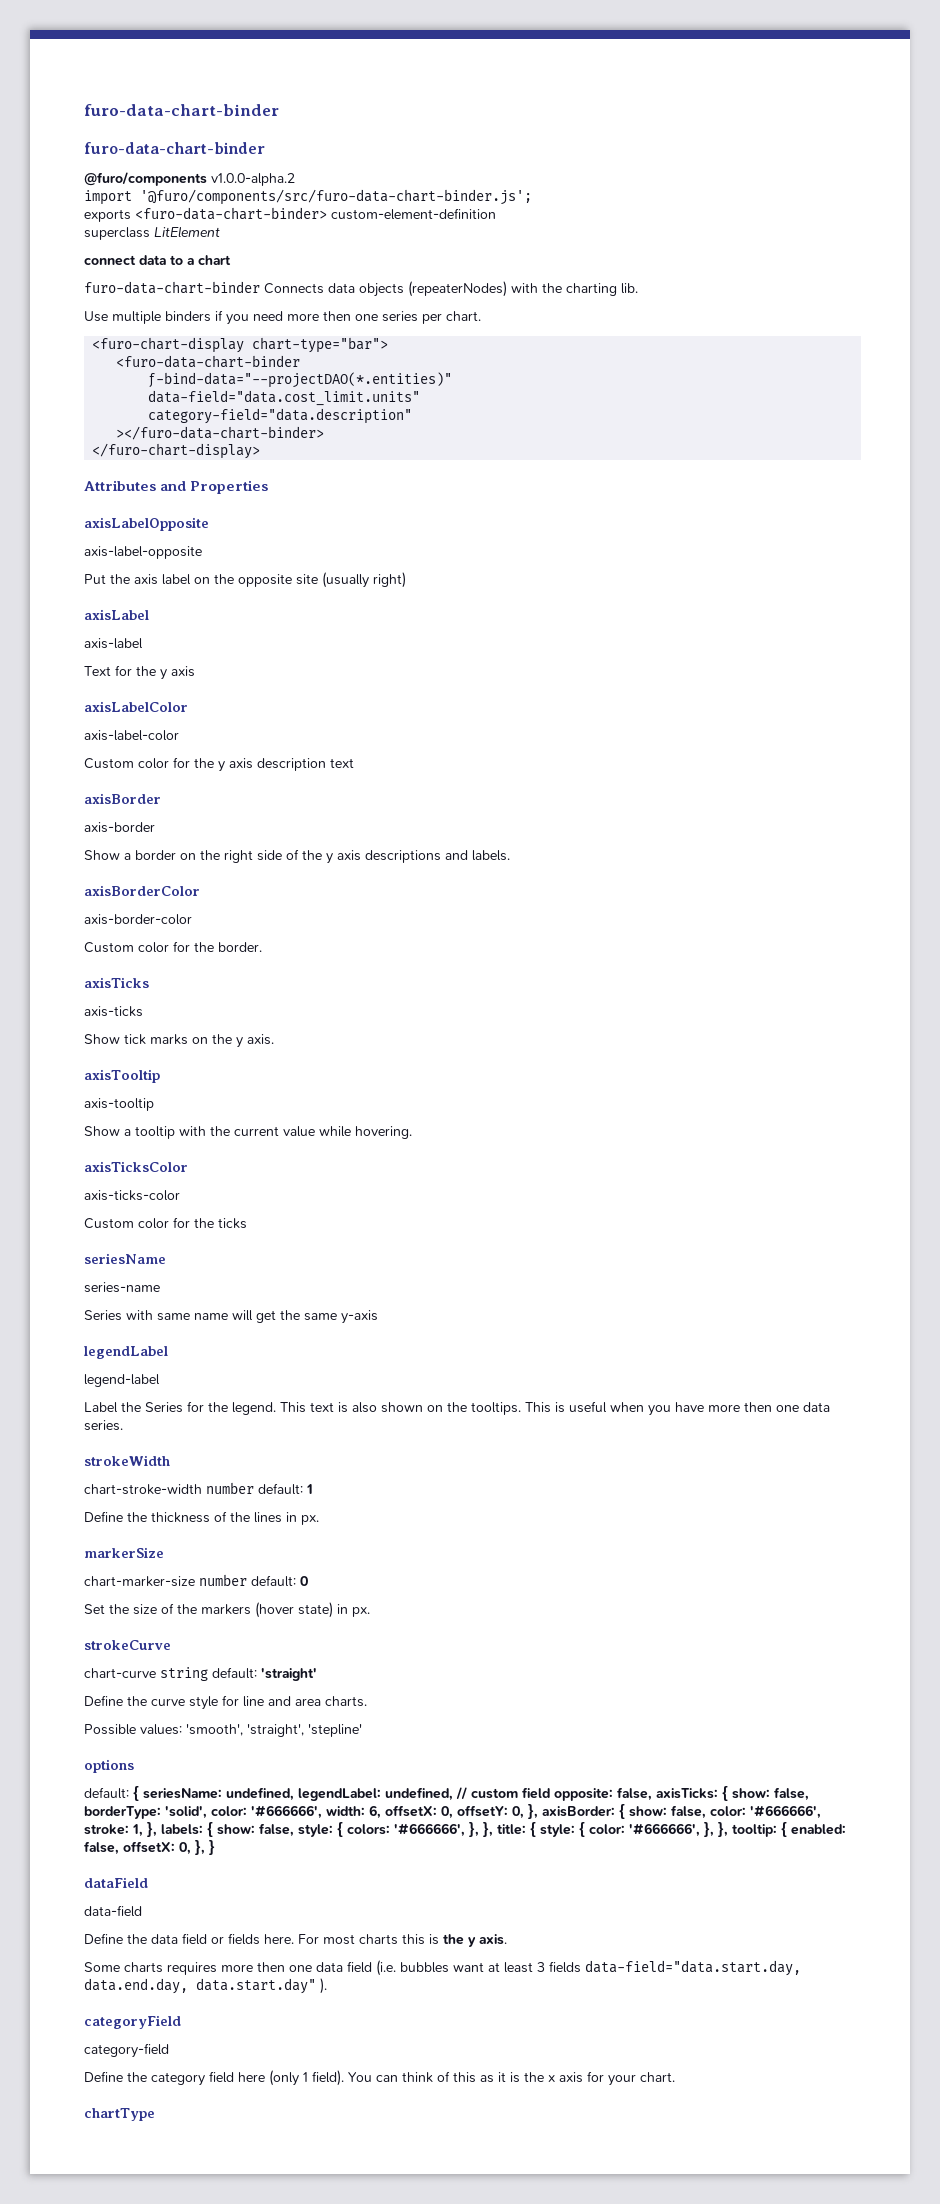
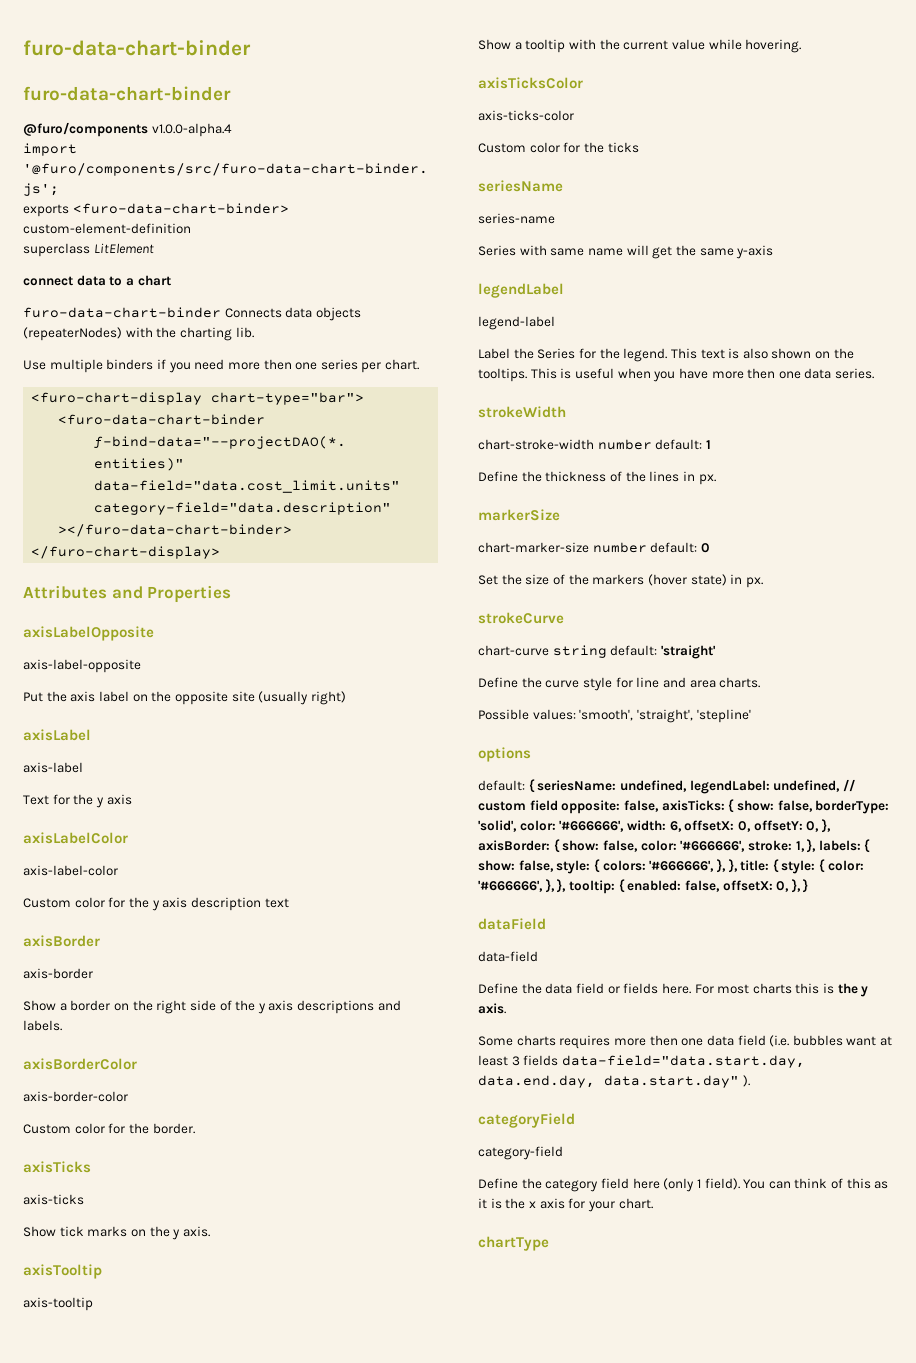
- @furo/components v1.0.0-alpha.2
+ @furo/components v1.0.0-alpha.4

